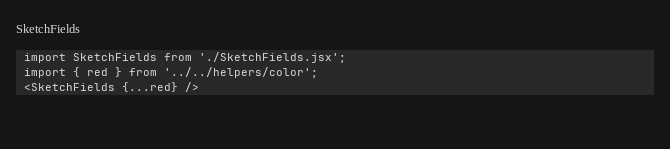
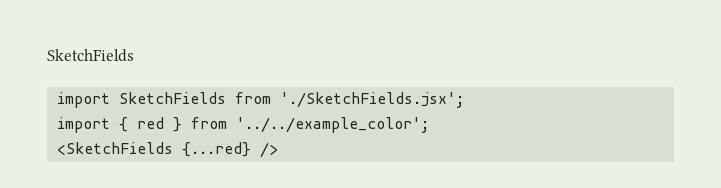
- import { red } from '../../helpers/color';
+ import { red } from '../../example_color';

